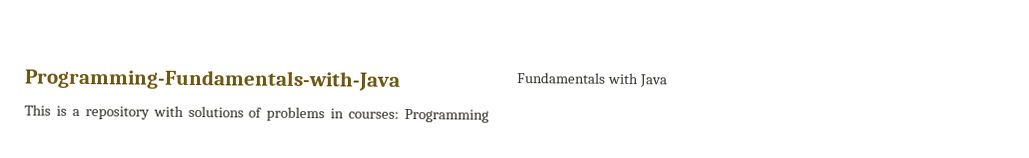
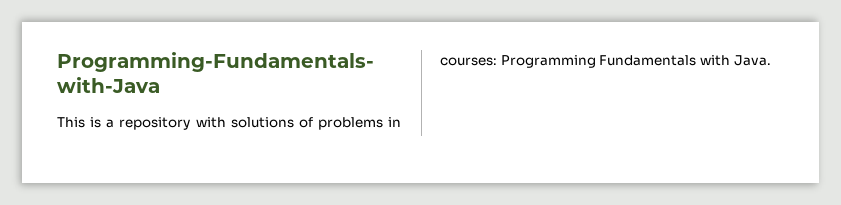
- This is a repository with solutions of problems in courses: Programming Fundamentals with Java
+ This is a repository with solutions of problems in courses: Programming Fundamentals with Java.

